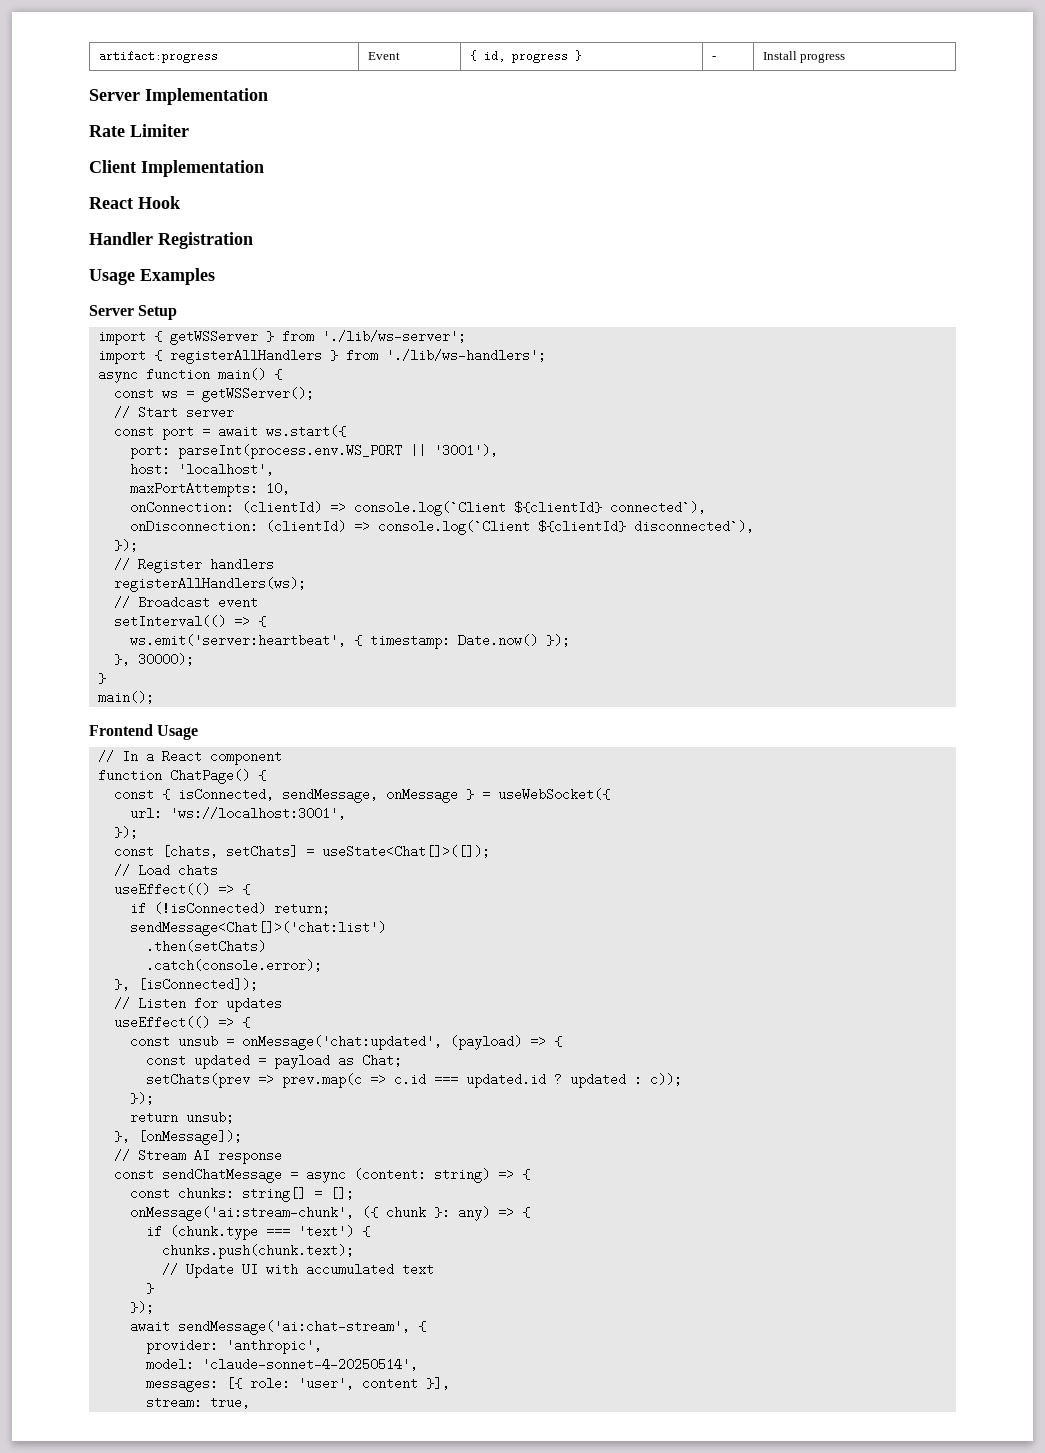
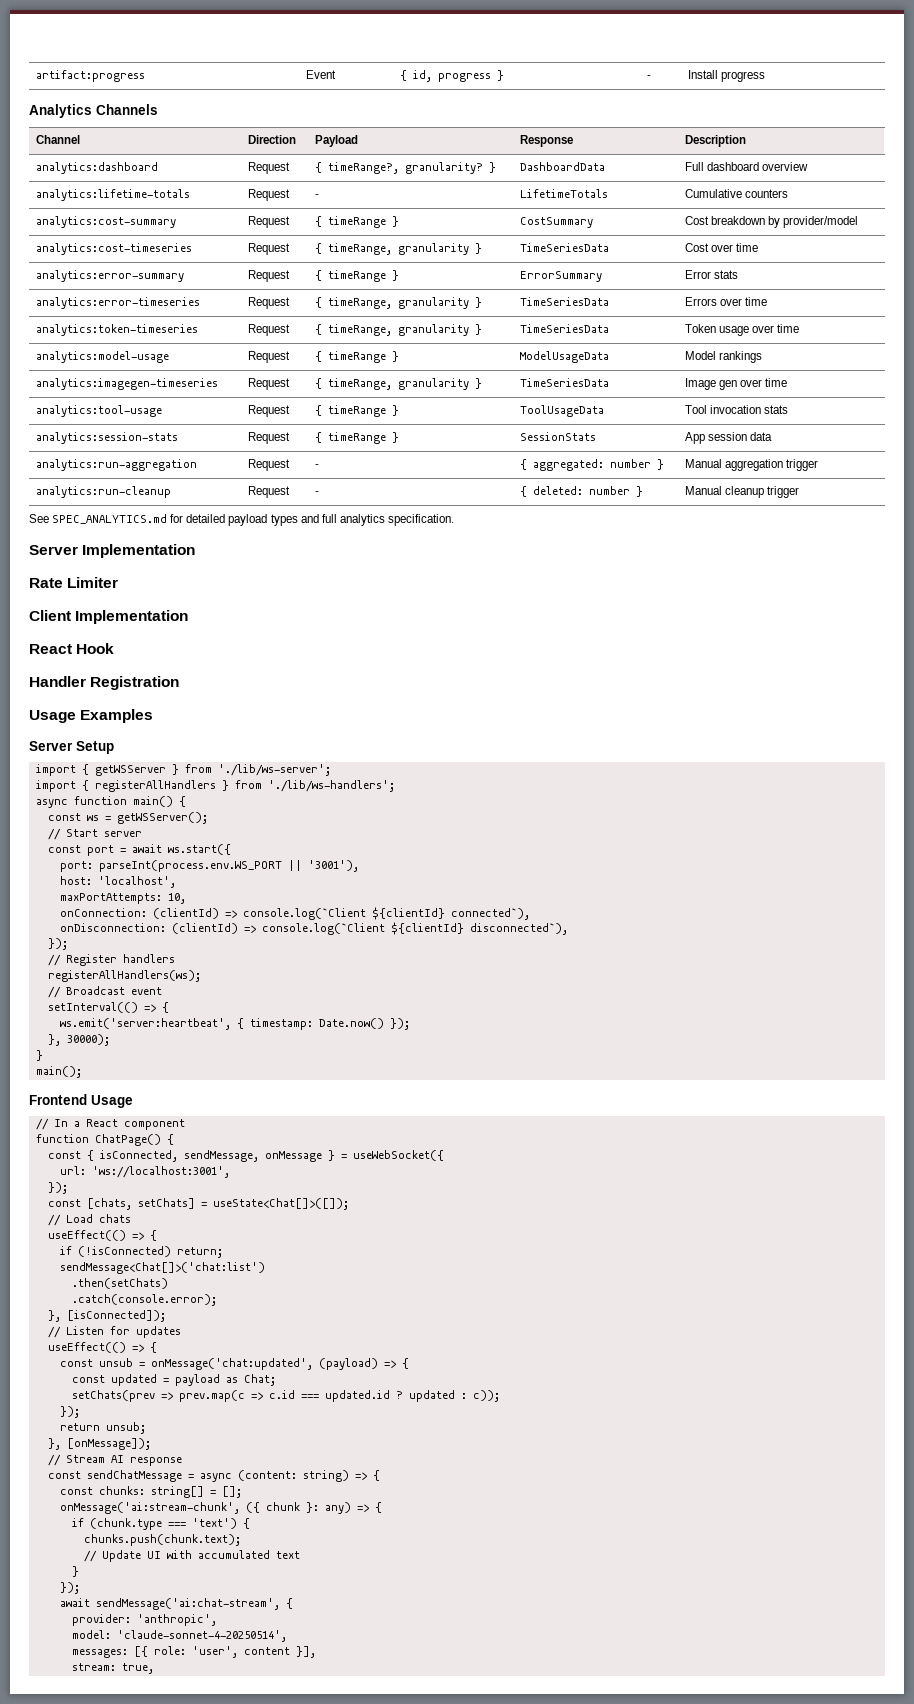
+ Analytics Channels
+ Channel | Direction | Payload | Response | Description
+ analytics:dashboard | Request | { timeRange?, granularity? } | DashboardData | Full dashboard overview
+ analytics:lifetime-totals | Request | - | LifetimeTotals | Cumulative counters
+ analytics:cost-summary | Request | { timeRange } | CostSummary | Cost breakdown by provider/model
+ analytics:cost-timeseries | Request | { timeRange, granularity } | TimeSeriesData | Cost over time
+ analytics:error-summary | Request | { timeRange } | ErrorSummary | Error stats
+ analytics:error-timeseries | Request | { timeRange, granularity } | TimeSeriesData | Errors over time
+ analytics:token-timeseries | Request | { timeRange, granularity } | TimeSeriesData | Token usage over time
+ analytics:model-usage | Request | { timeRange } | ModelUsageData | Model rankings
+ analytics:imagegen-timeseries | Request | { timeRange, granularity } | TimeSeriesData | Image gen over time
+ analytics:tool-usage | Request | { timeRange } | ToolUsageData | Tool invocation stats
+ analytics:session-stats | Request | { timeRange } | SessionStats | App session data
+ analytics:run-aggregation | Request | - | { aggregated: number } | Manual aggregation trigger
+ analytics:run-cleanup | Request | - | { deleted: number } | Manual cleanup trigger
+ See SPEC_ANALYTICS.md for detailed payload types and full analytics specification.

